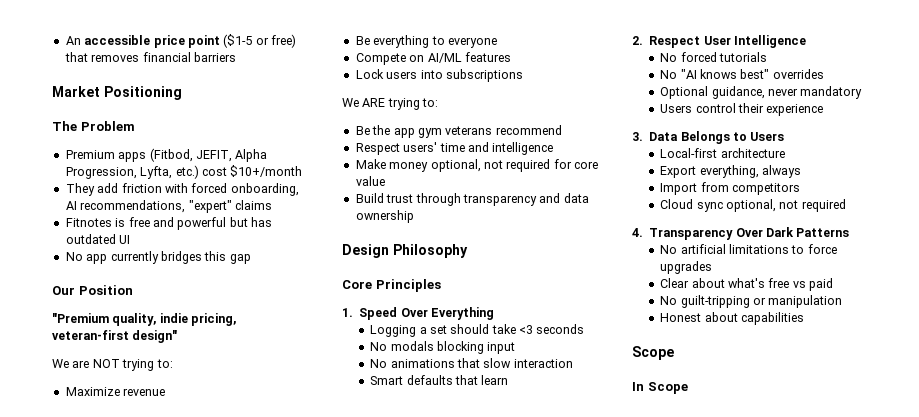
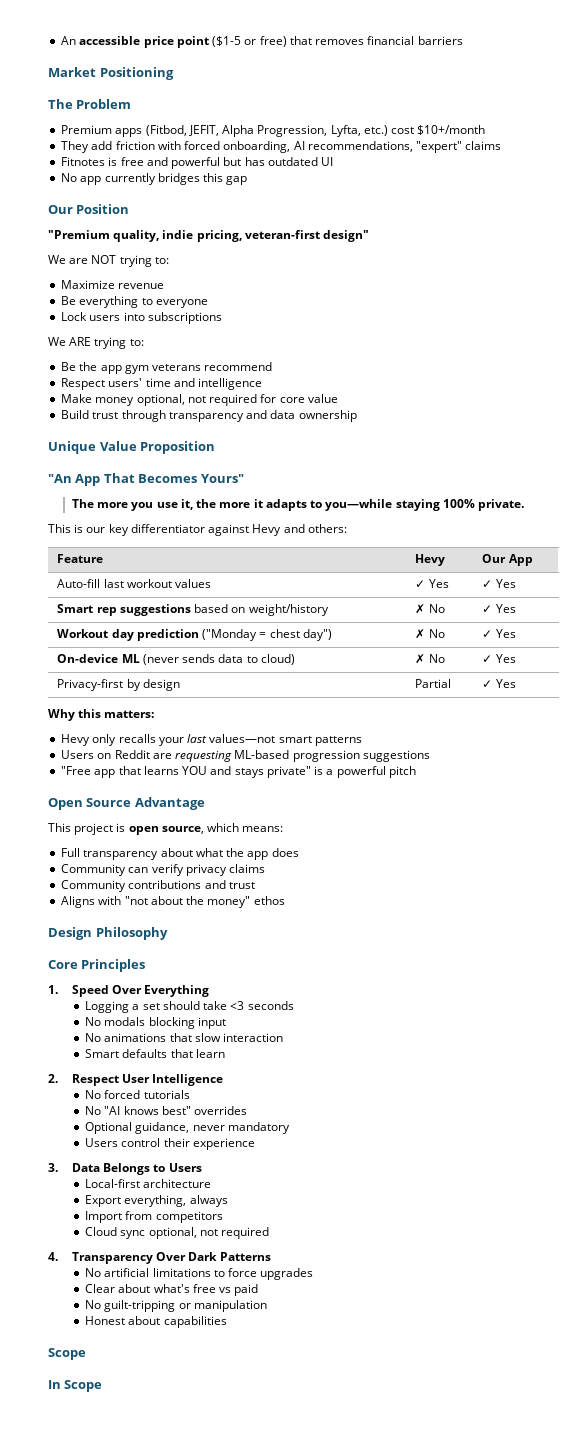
- Compete on AI/ML features
+ Unique Value Proposition
+ "An App That Becomes Yours"
+ The more you use it, the more it adapts to you—while staying 100% private.
+ This is our key differentiator against Hevy and others:
+ Feature | Hevy | Our App
+ Auto-fill last workout values | ✓ Yes | ✓ Yes
+ Smart rep suggestions based on weight/history | ✗ No | ✓ Yes
+ Workout day prediction ("Monday = chest day") | ✗ No | ✓ Yes
+ On-device ML (never sends data to cloud) | ✗ No | ✓ Yes
+ Privacy-first by design | Partial | ✓ Yes
+ Why this matters:
+ Hevy only recalls your last values—not smart patterns
+ Users on Reddit are requesting ML-based progression suggestions
+ "Free app that learns YOU and stays private" is a powerful pitch
+ Open Source Advantage
+ This project is open source, which means:
+ Full transparency about what the app does
+ Community can verify privacy claims
+ Community contributions and trust
+ Aligns with "not about the money" ethos

